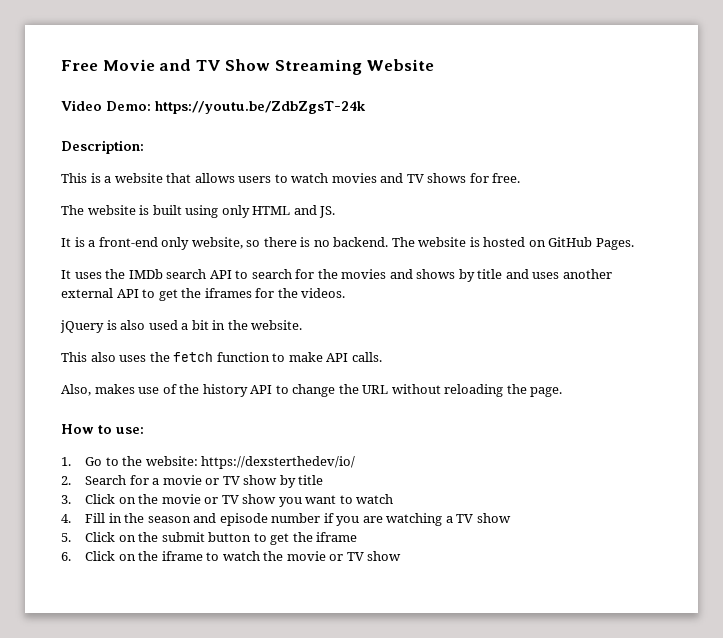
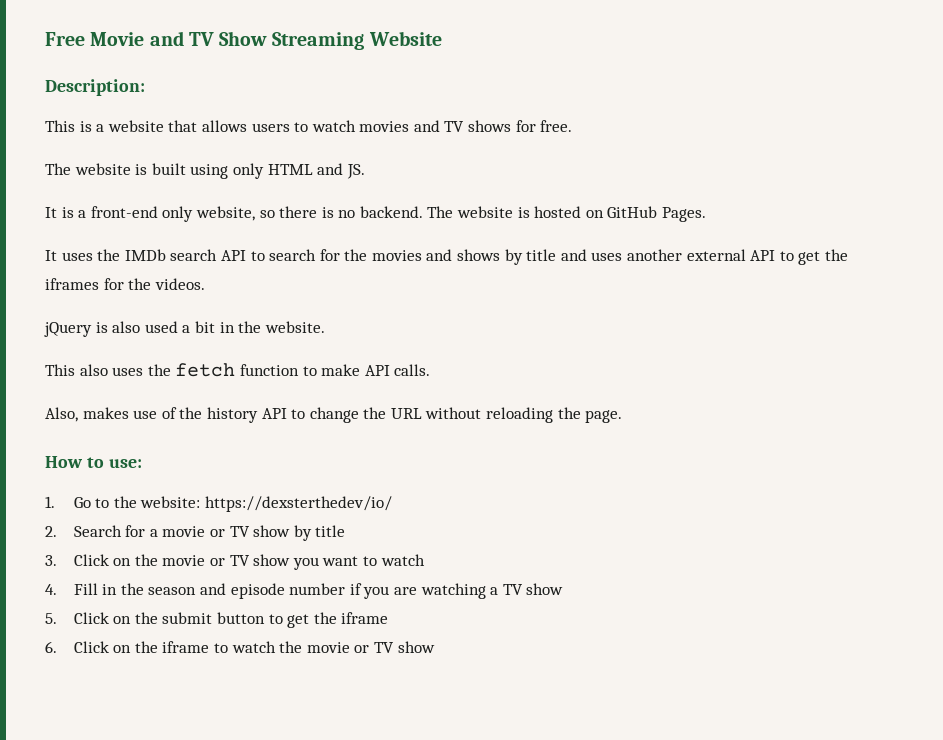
- Video Demo: https://youtu.be/ZdbZgsT-24k

